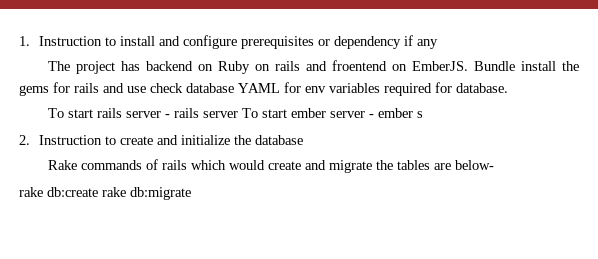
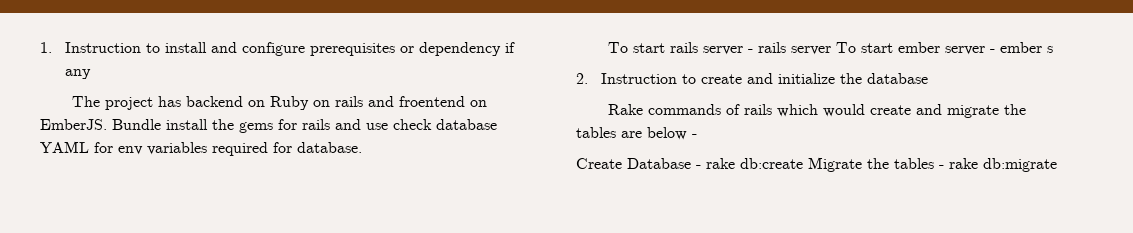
- Rake commands of rails which would create and migrate the tables are below-
- rake db:create rake db:migrate
+ Rake commands of rails which would create and migrate the tables are below -
+ Create Database - rake db:create Migrate the tables - rake db:migrate

